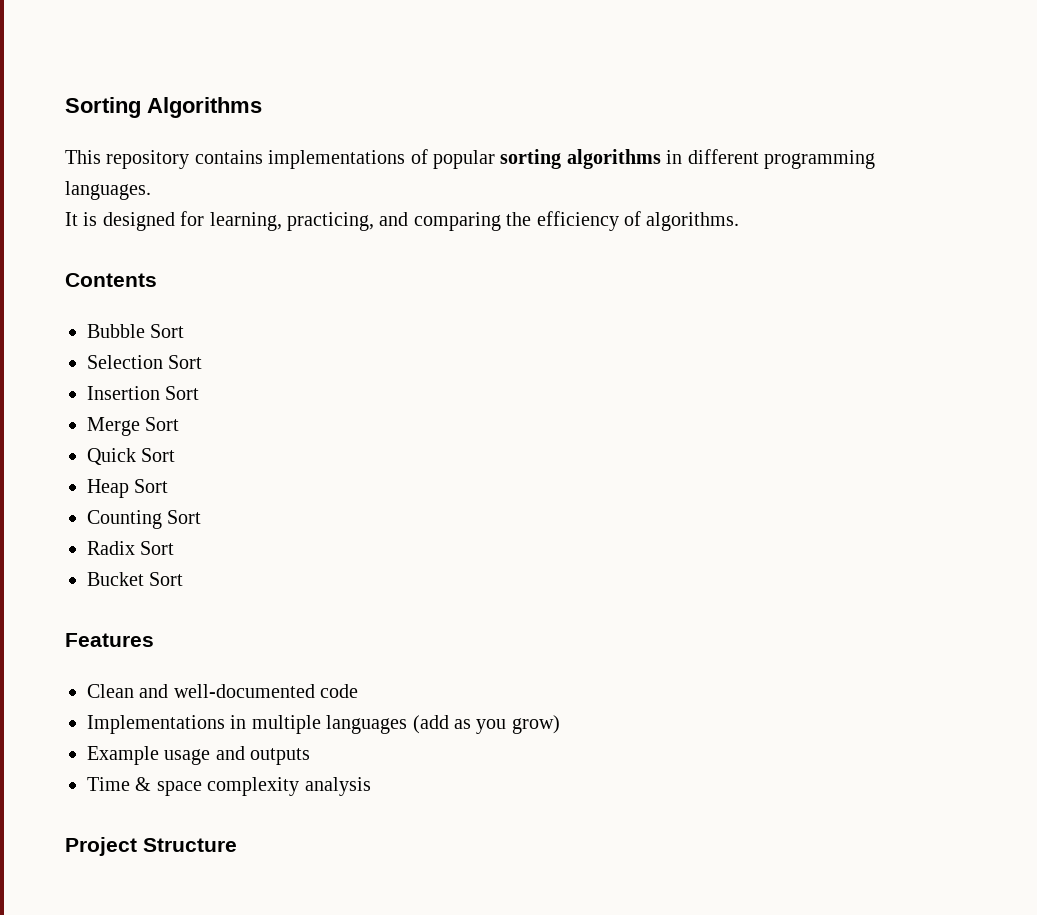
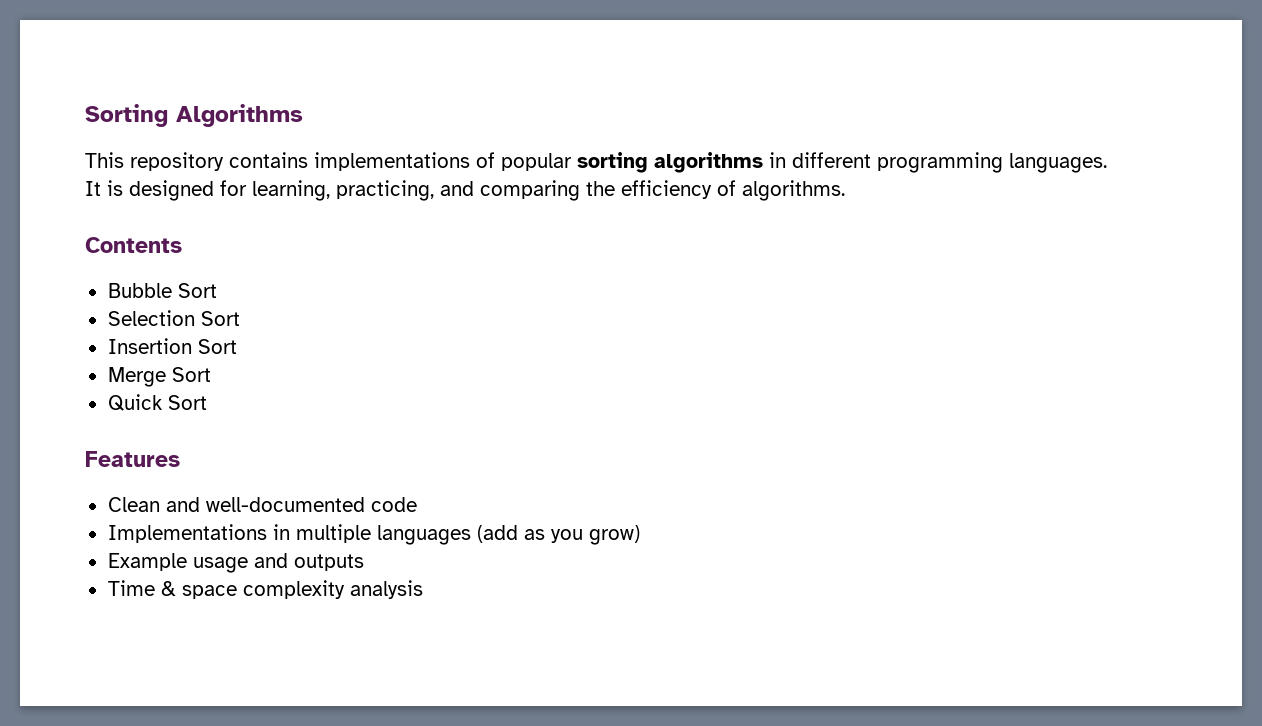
- Heap Sort
- Counting Sort
- Radix Sort
- Bucket Sort
- Project Structure

